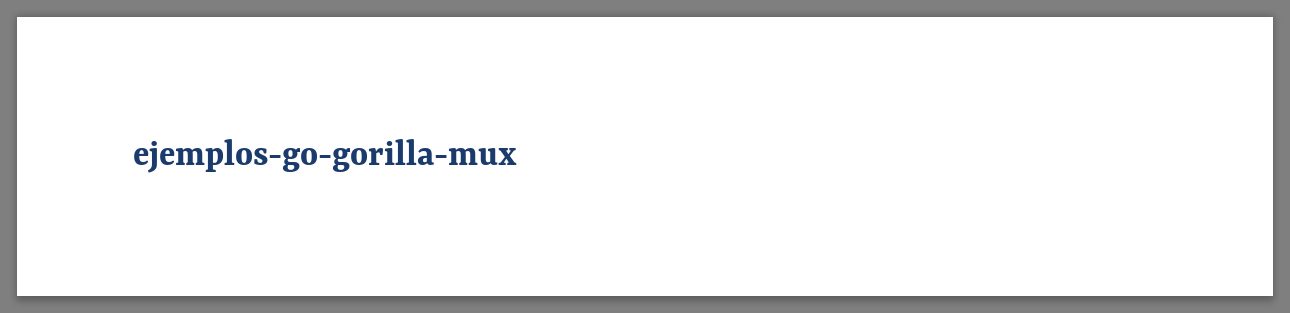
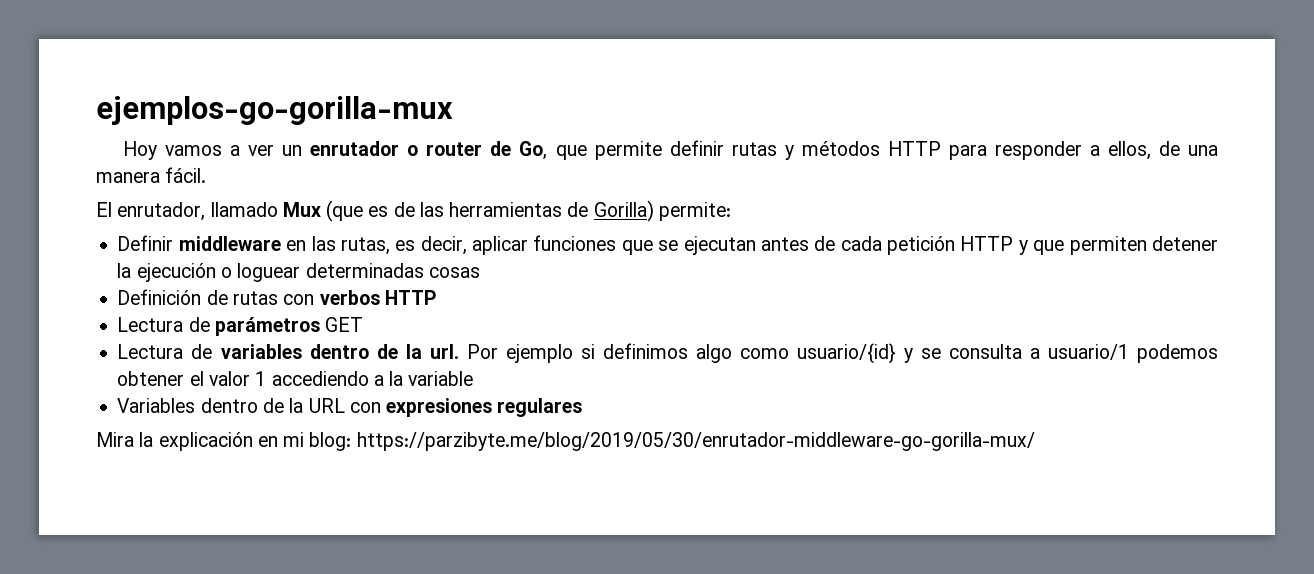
+ Hoy vamos a ver un enrutador o router de Go, que permite definir rutas y métodos HTTP para responder a ellos, de una manera fácil.
+ El enrutador, llamado Mux (que es de las herramientas de Gorilla) permite:
+ Definir middleware en las rutas, es decir, aplicar funciones que se ejecutan antes de cada petición HTTP y que permiten detener la ejecución o loguear determinadas cosas
+ Definición de rutas con verbos HTTP
+ Lectura de parámetros GET
+ Lectura de variables dentro de la url. Por ejemplo si definimos algo como usuario/{id} y se consulta a usuario/1 podemos obtener el valor 1 accediendo a la variable
+ Variables dentro de la URL con expresiones regulares
+ Mira la explicación en mi blog: https://parzibyte.me/blog/2019/05/30/enrutador-middleware-go-gorilla-mux/

